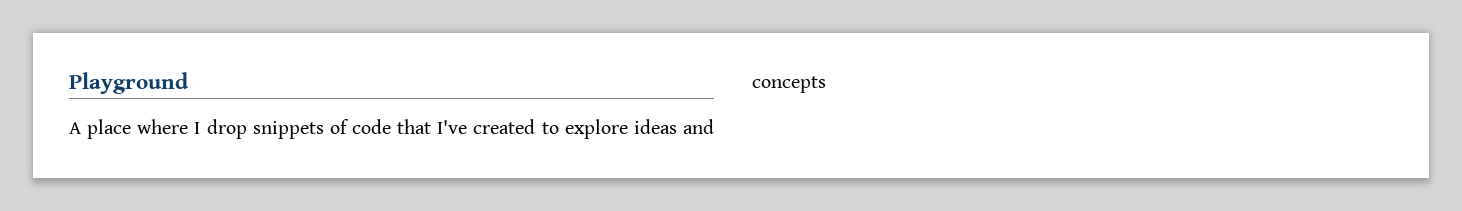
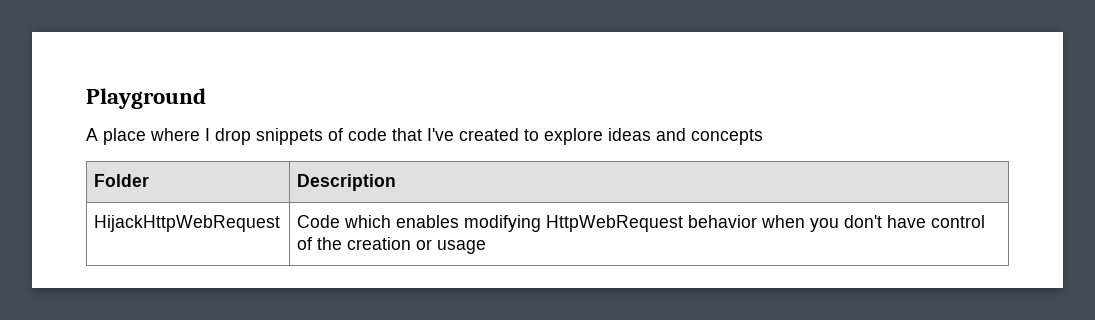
+ Folder | Description
+ HijackHttpWebRequest | Code which enables modifying HttpWebRequest behavior when you don't have control of the creation or usage

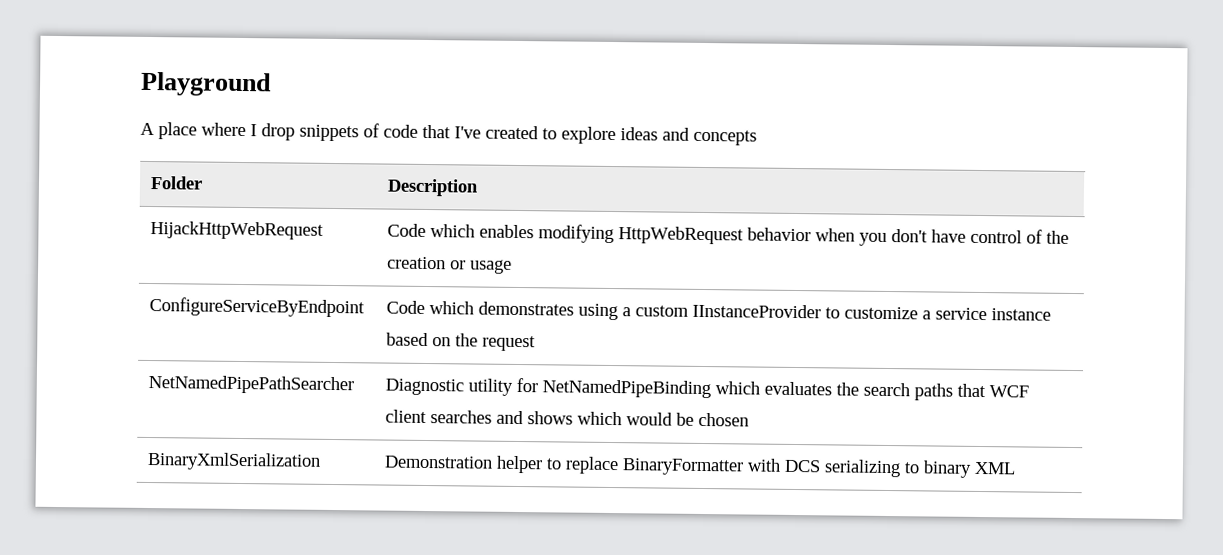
+ ConfigureServiceByEndpoint | Code which demonstrates using a custom IInstanceProvider to customize a service instance based on the request
+ NetNamedPipePathSearcher | Diagnostic utility for NetNamedPipeBinding which evaluates the search paths that WCF client searches and shows which would be chosen
+ BinaryXmlSerialization | Demonstration helper to replace BinaryFormatter with DCS serializing to binary XML

